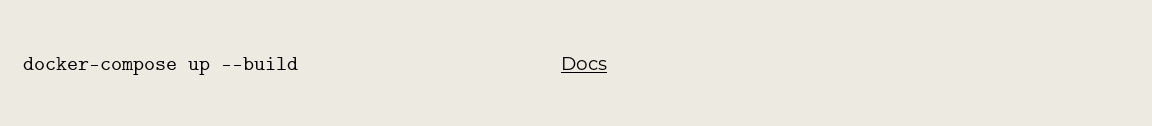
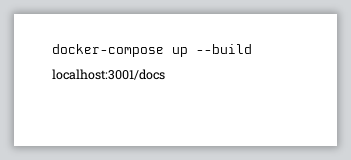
- Docs
+ localhost:3001/docs

